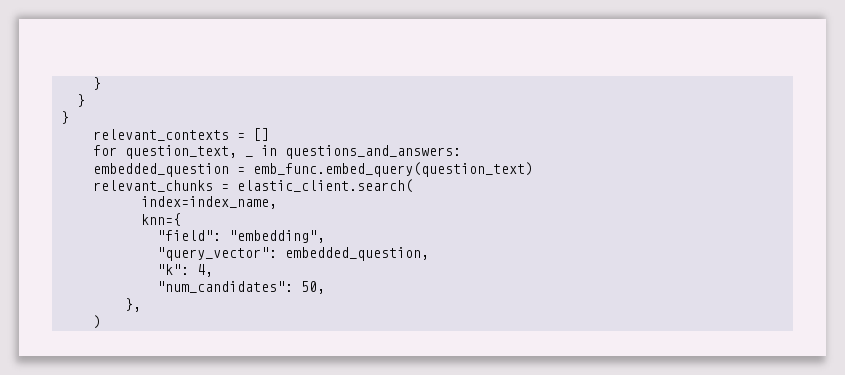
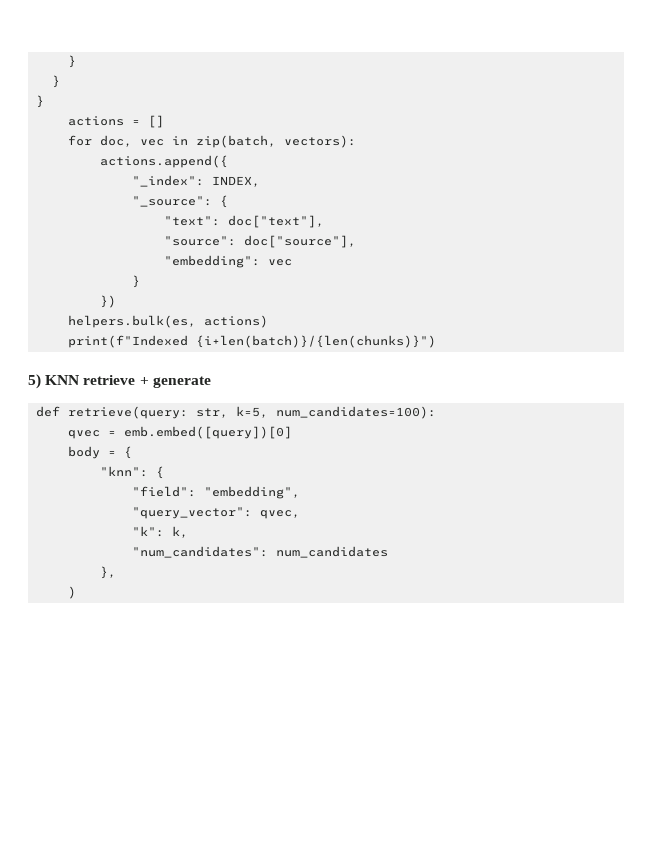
- relevant_contexts = []
+ actions = []
- for question_text, _ in questions_and_answers:
- embedded_question = emb_func.embed_query(question_text)
- relevant_chunks = elastic_client.search(
- index=index_name,
- knn={
+ for doc, vec in zip(batch, vectors):
+ actions.append({
+ "_index": INDEX,
+ "_source": {
+ "text": doc["text"],
+ "source": doc["source"],
+ "embedding": vec
+ }
+ })
+ helpers.bulk(es, actions)
+ print(f"Indexed {i+len(batch)}/{len(chunks)}")
+ 5) KNN retrieve + generate
+ def retrieve(query: str, k=5, num_candidates=100):
+ qvec = emb.embed([query])[0]
+ body = {
+ "knn": {
- "query_vector": embedded_question,
+ "query_vector": qvec,
- "k": 4,
+ "k": k,
- "num_candidates": 50,
+ "num_candidates": num_candidates

